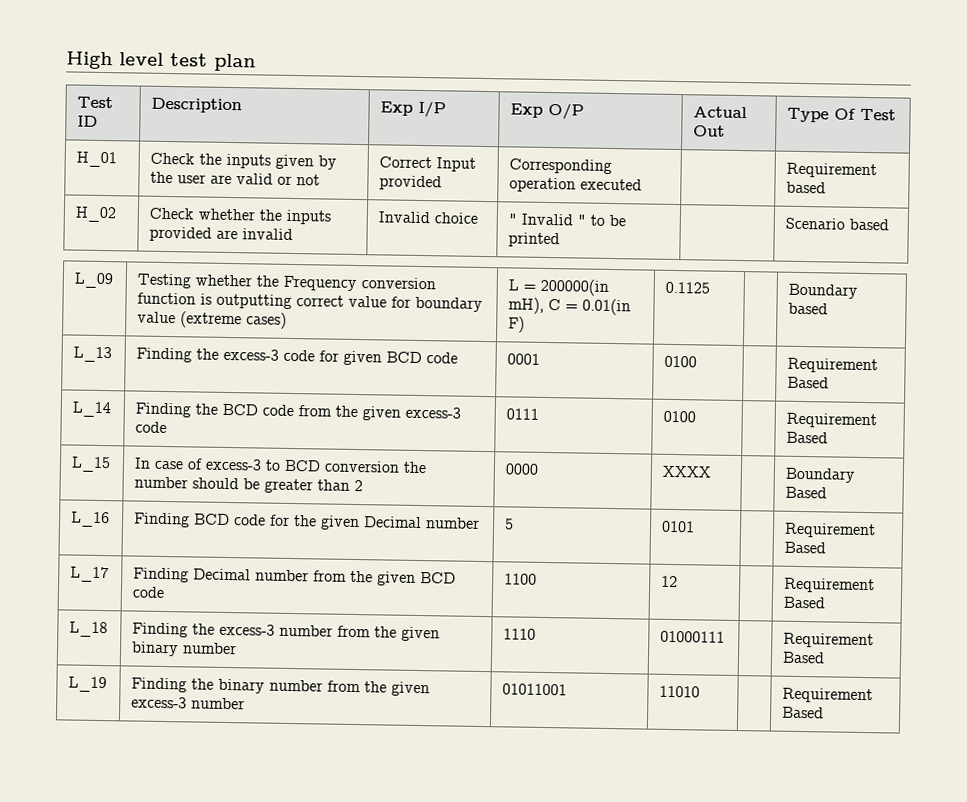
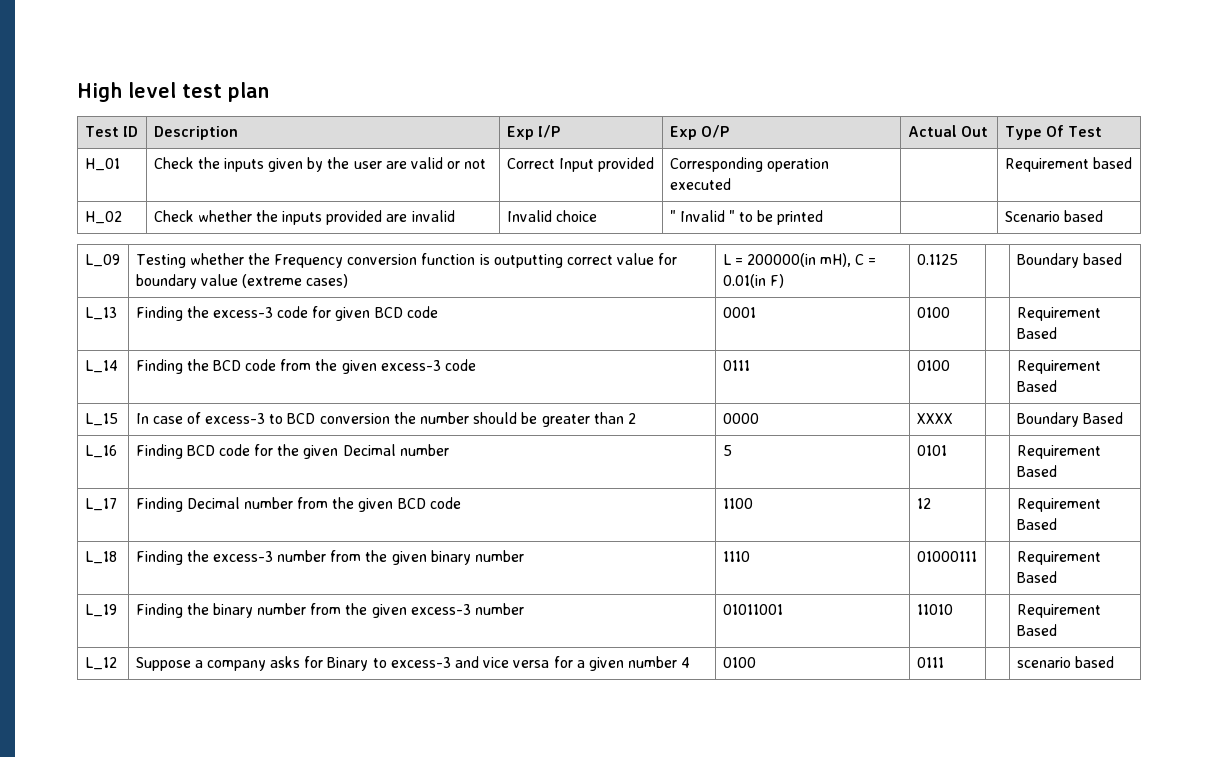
+ L_12 | Suppose a company asks for Binary to excess-3 and vice versa for a given number 4 | 0100 | 0111 | | scenario based

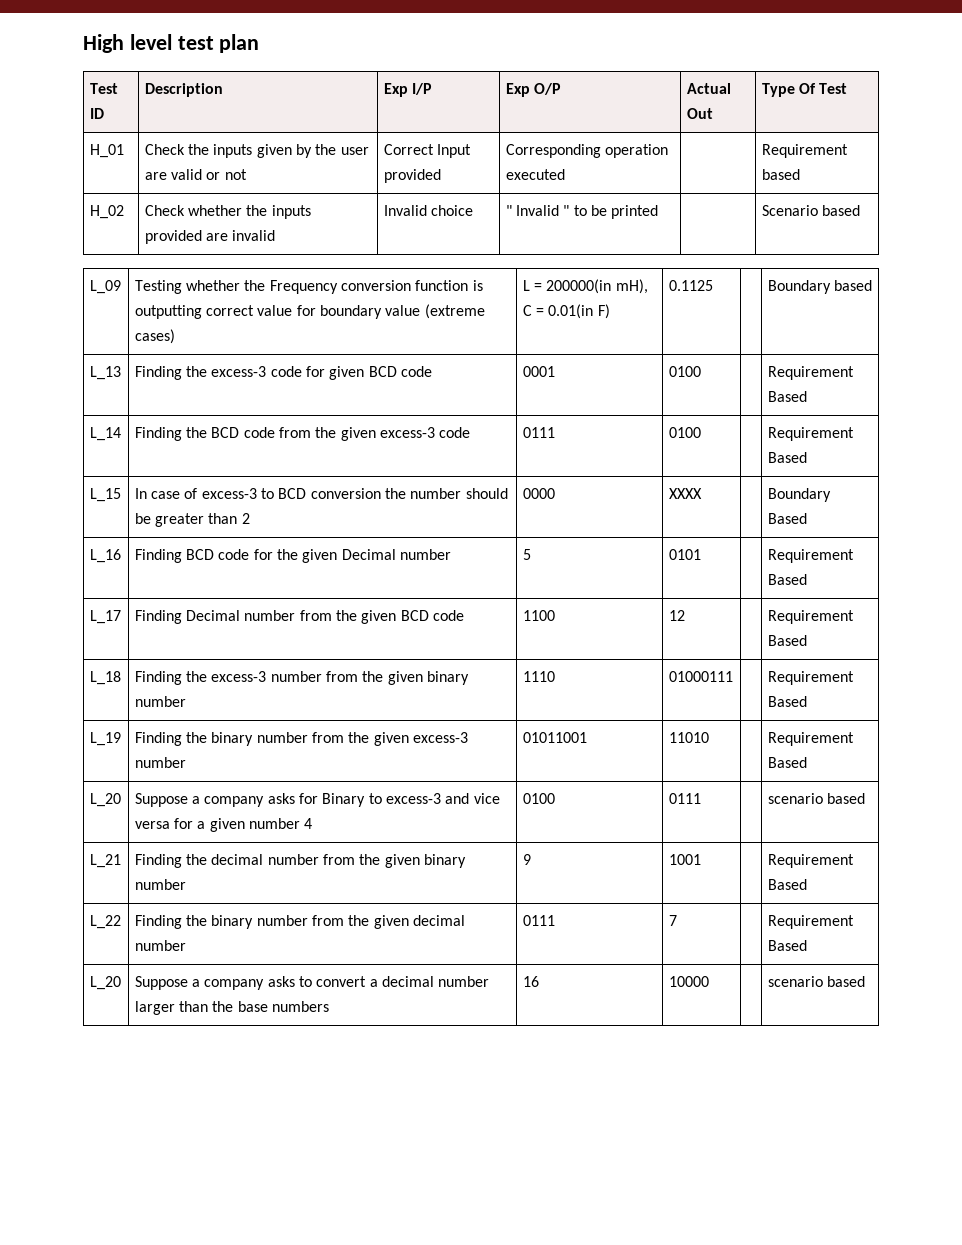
- L_12 | Suppose a company asks for Binary to excess-3 and vice versa for a given number 4 | 0100 | 0111 | | scenario based
+ L_20 | Suppose a company asks for Binary to excess-3 and vice versa for a given number 4 | 0100 | 0111 | | scenario based
+ L_21 | Finding the decimal number from the given binary number | 9 | 1001 | | Requirement Based
+ L_22 | Finding the binary number from the given decimal number | 0111 | 7 | | Requirement Based
+ L_20 | Suppose a company asks to convert a decimal number larger than the base numbers | 16 | 10000 | | scenario based

